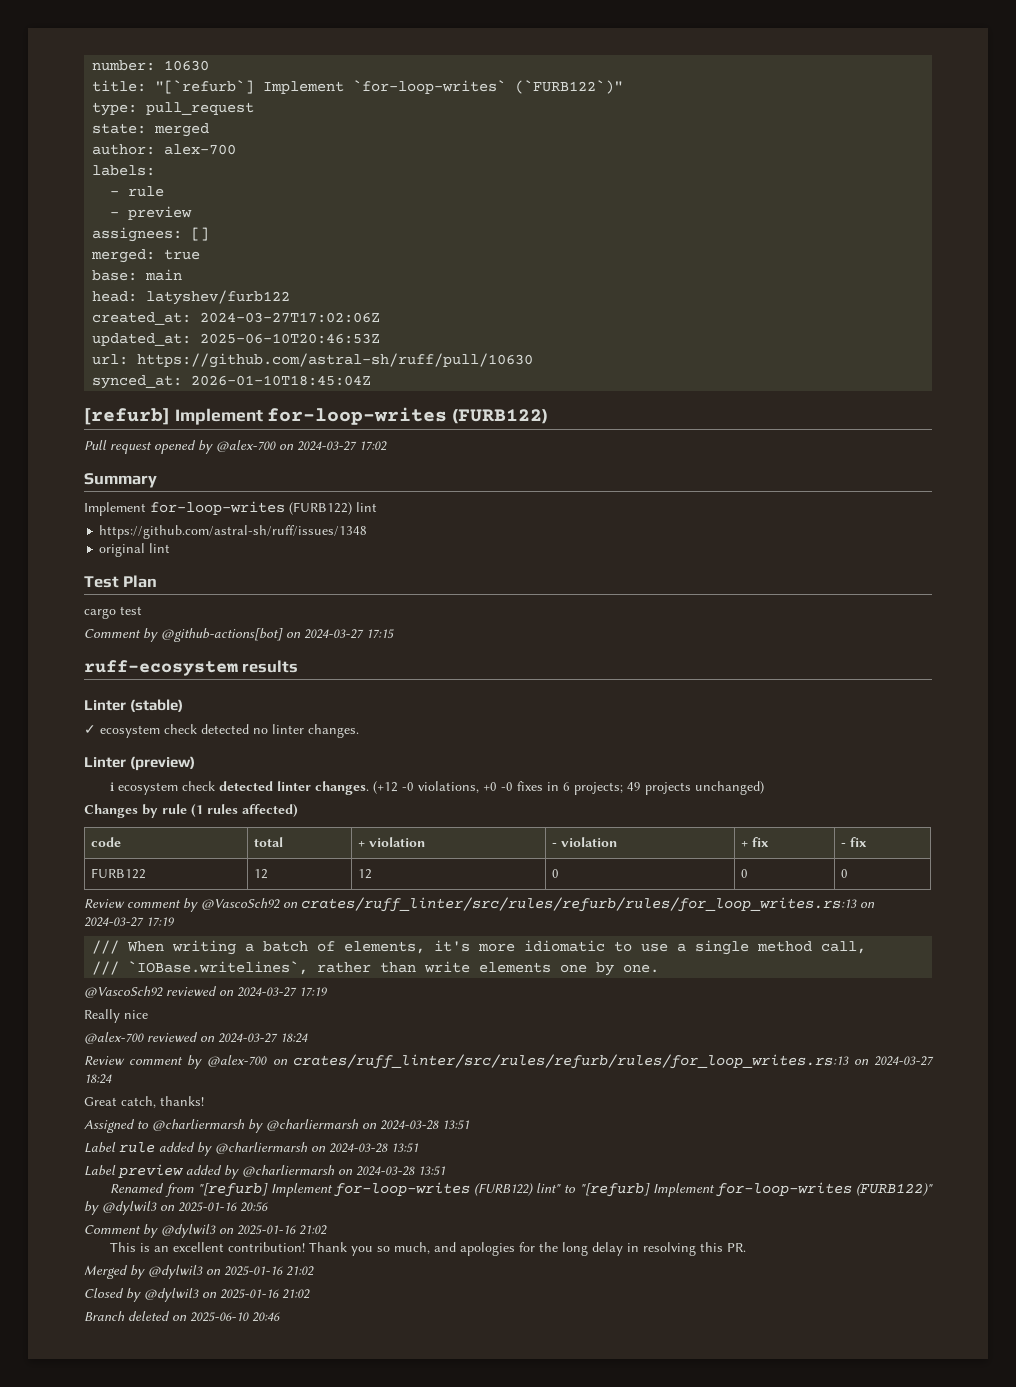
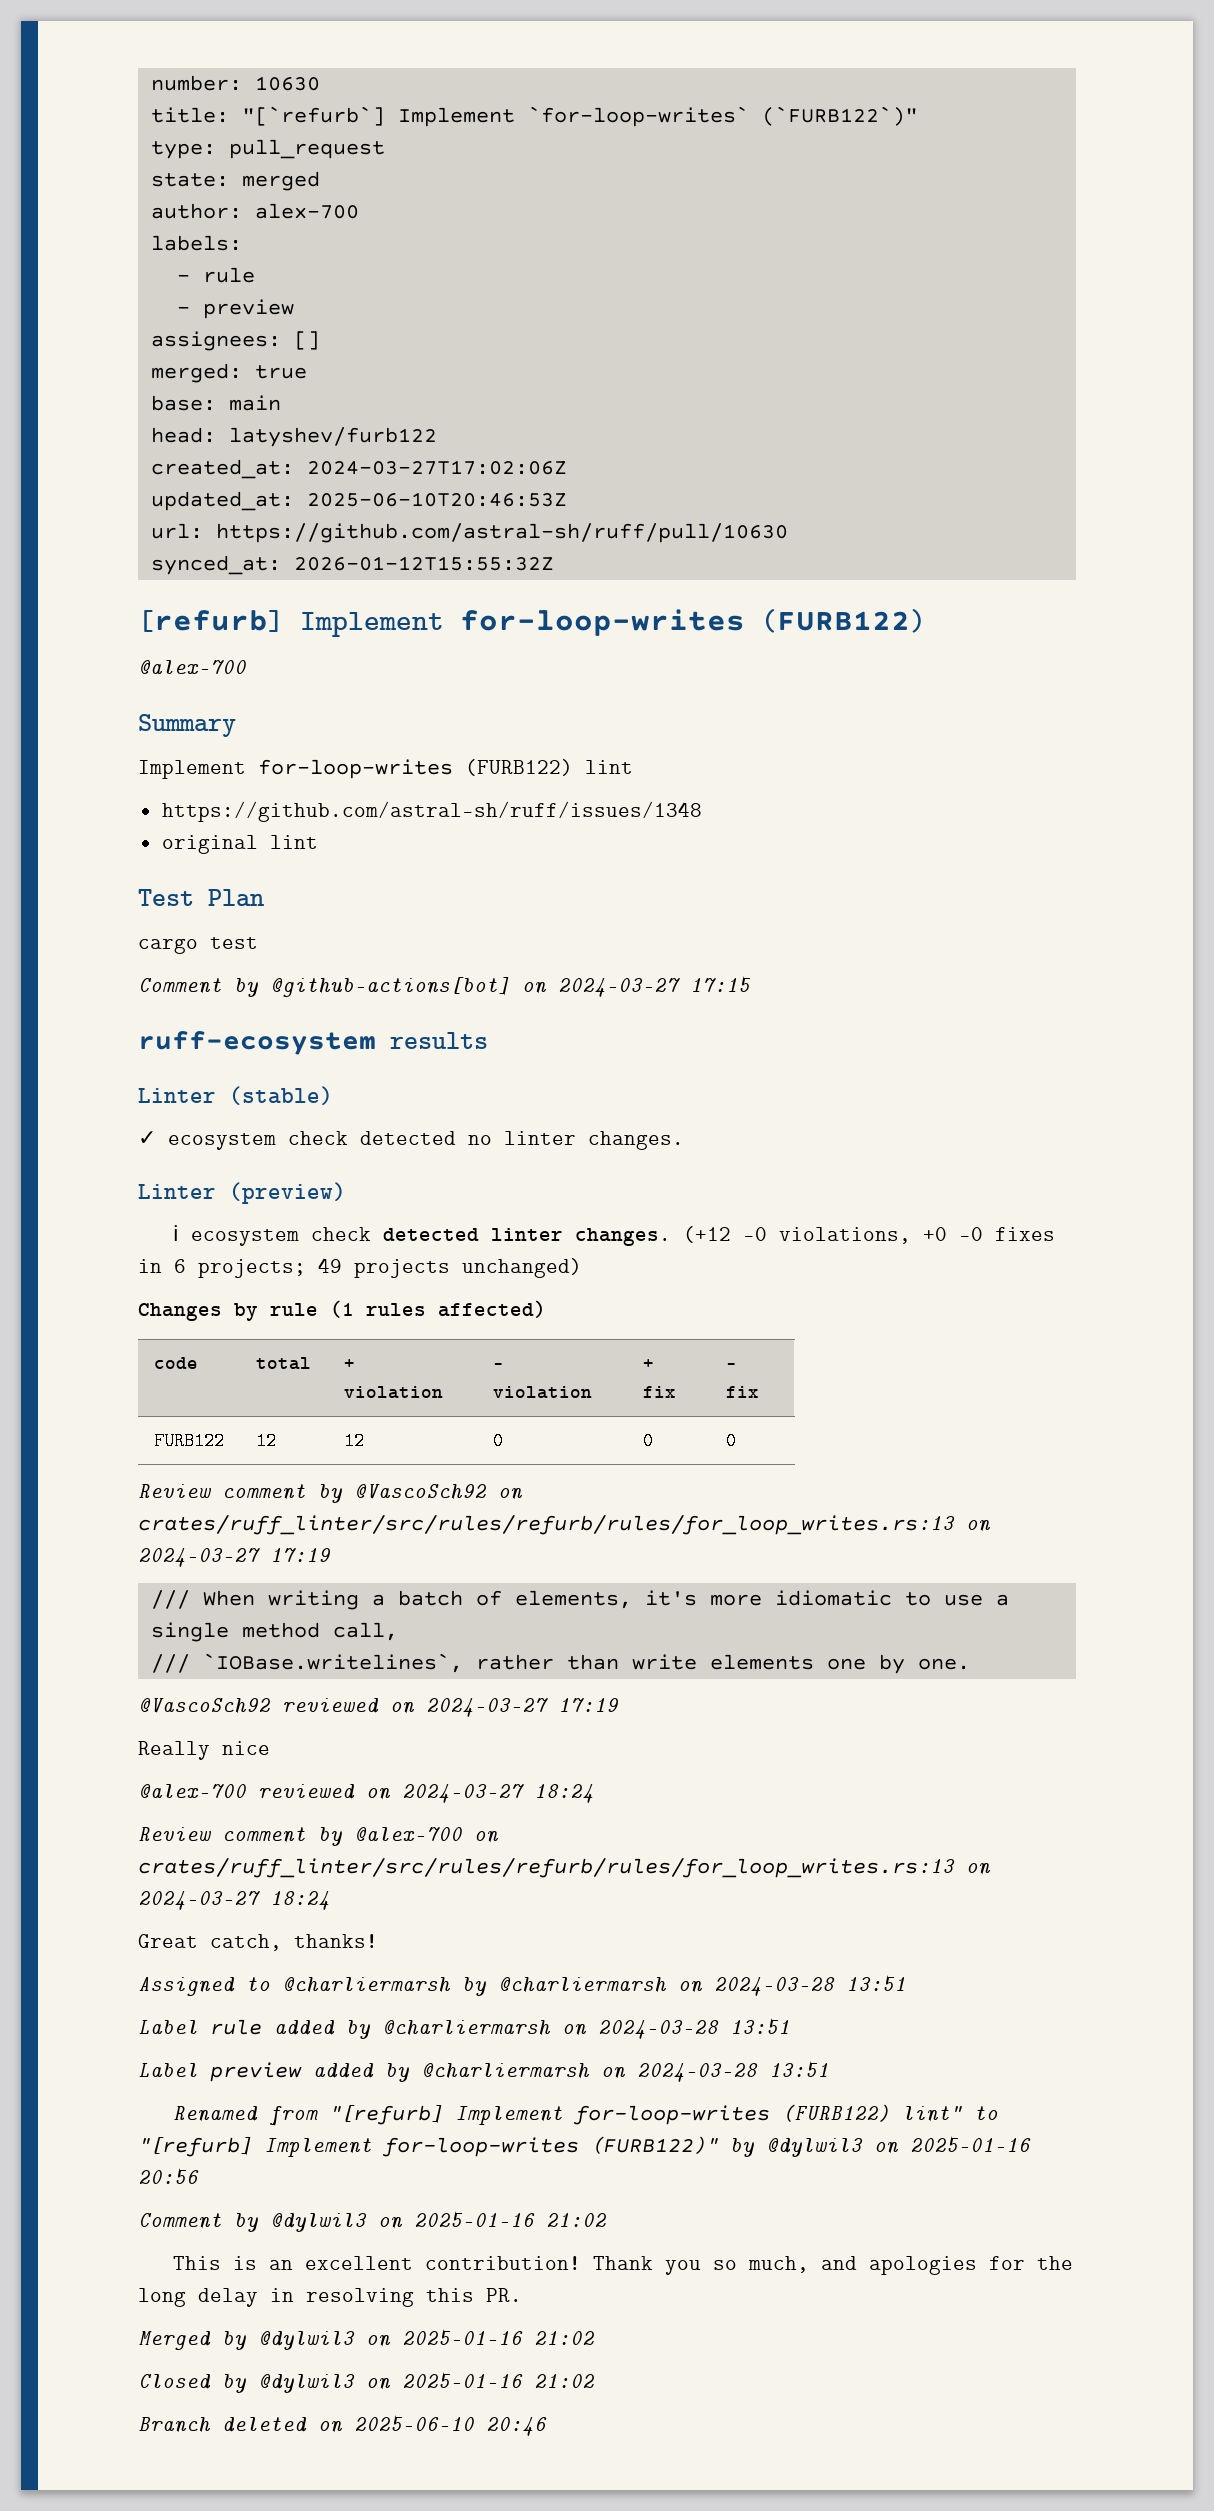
- synced_at: 2026-01-10T18:45:04Z
+ synced_at: 2026-01-12T15:55:32Z
  [refurb] Implement for-loop-writes (FURB122)
- Pull request opened by @alex-700 on 2024-03-27 17:02
+ @alex-700

